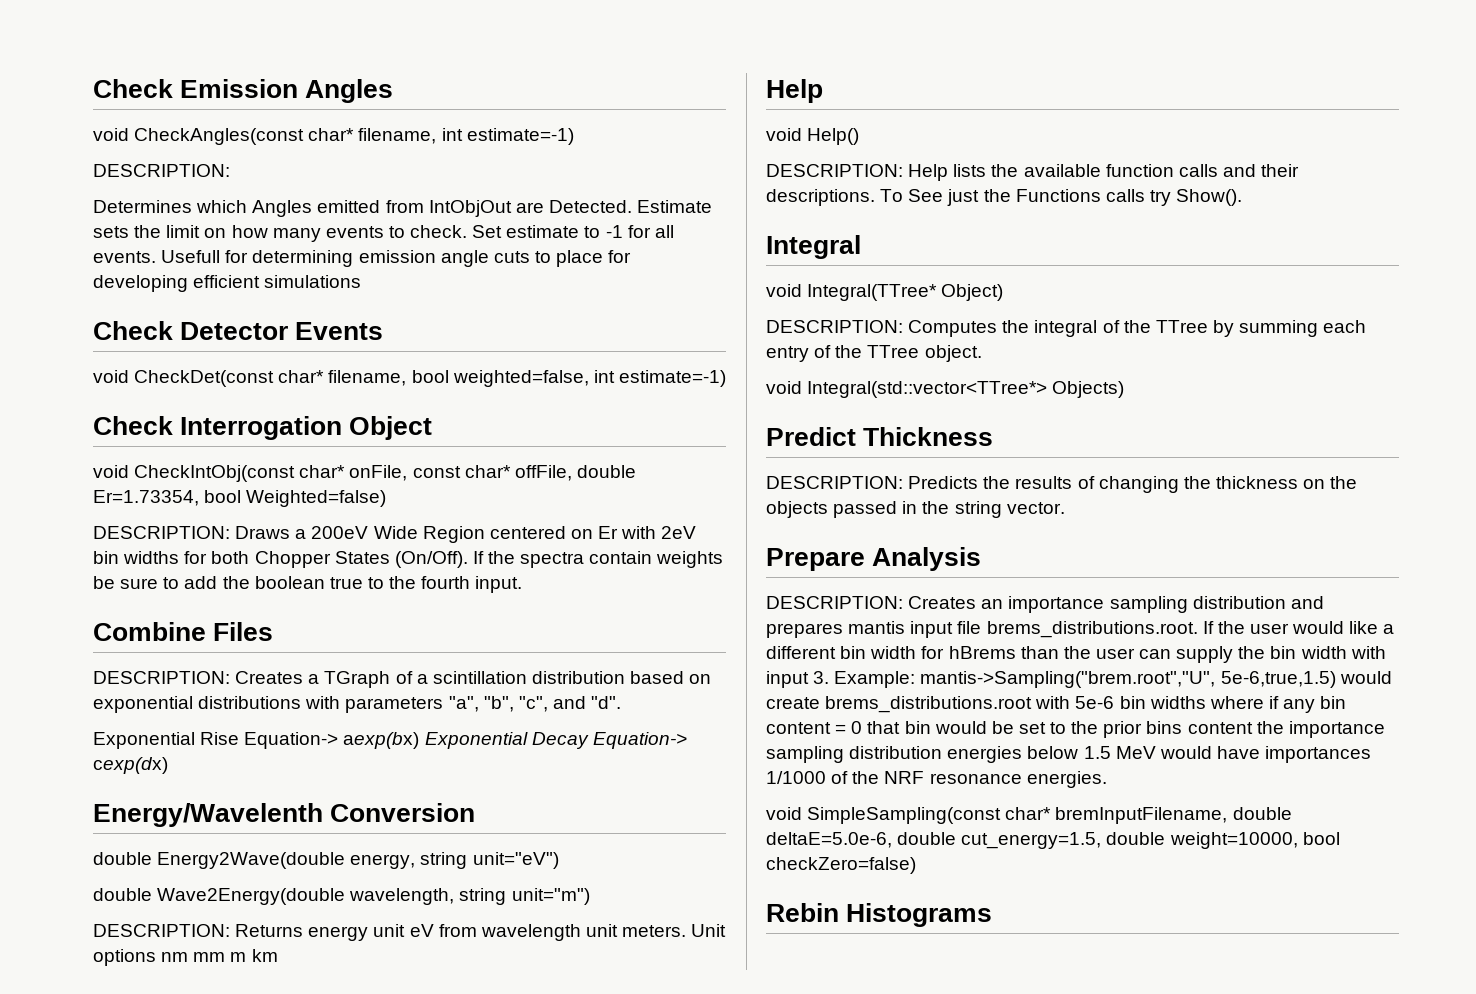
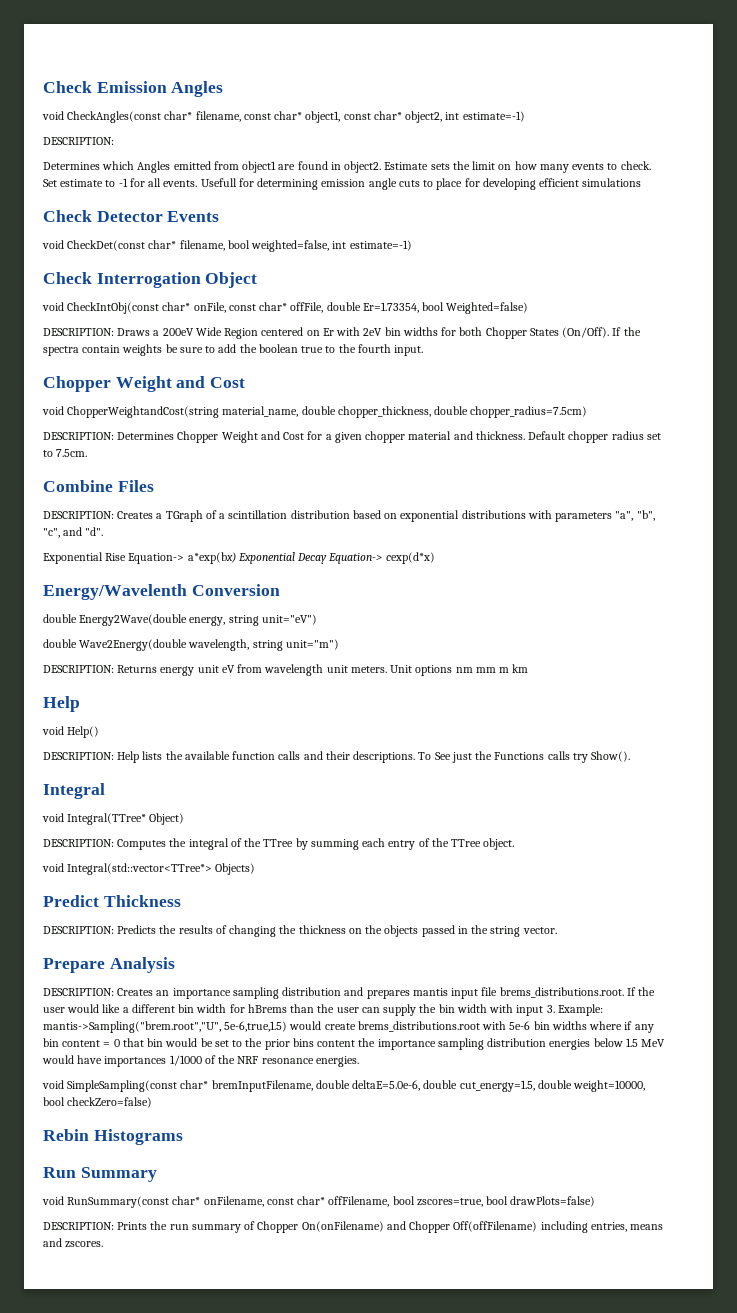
- void CheckAngles(const char* filename, int estimate=-1)
+ void CheckAngles(const char* filename, const char* object1, const char* object2, int estimate=-1)
- Determines which Angles emitted from IntObjOut are Detected.
+ Determines which Angles emitted from object1 are found in object2.
  If the spectra contain weights be sure to add the boolean true to the fourth input.
+ Chopper Weight and Cost
+ void ChopperWeightandCost(string material_name, double chopper_thickness, double chopper_radius=7.5cm)
+ DESCRIPTION: Determines Chopper Weight and Cost for a given chopper material and thickness. Default chopper radius set to 7.5cm.
- Exponential Rise Equation-> aexp(bx) Exponential Decay Equation-> cexp(dx)
+ Exponential Rise Equation-> a*exp(bx) Exponential Decay Equation-> cexp(d*x)
+ Run Summary
+ void RunSummary(const char* onFilename, const char* offFilename, bool zscores=true, bool drawPlots=false)
+ DESCRIPTION: Prints the run summary of Chopper On(onFilename) and Chopper Off(offFilename) including entries, means and zscores.

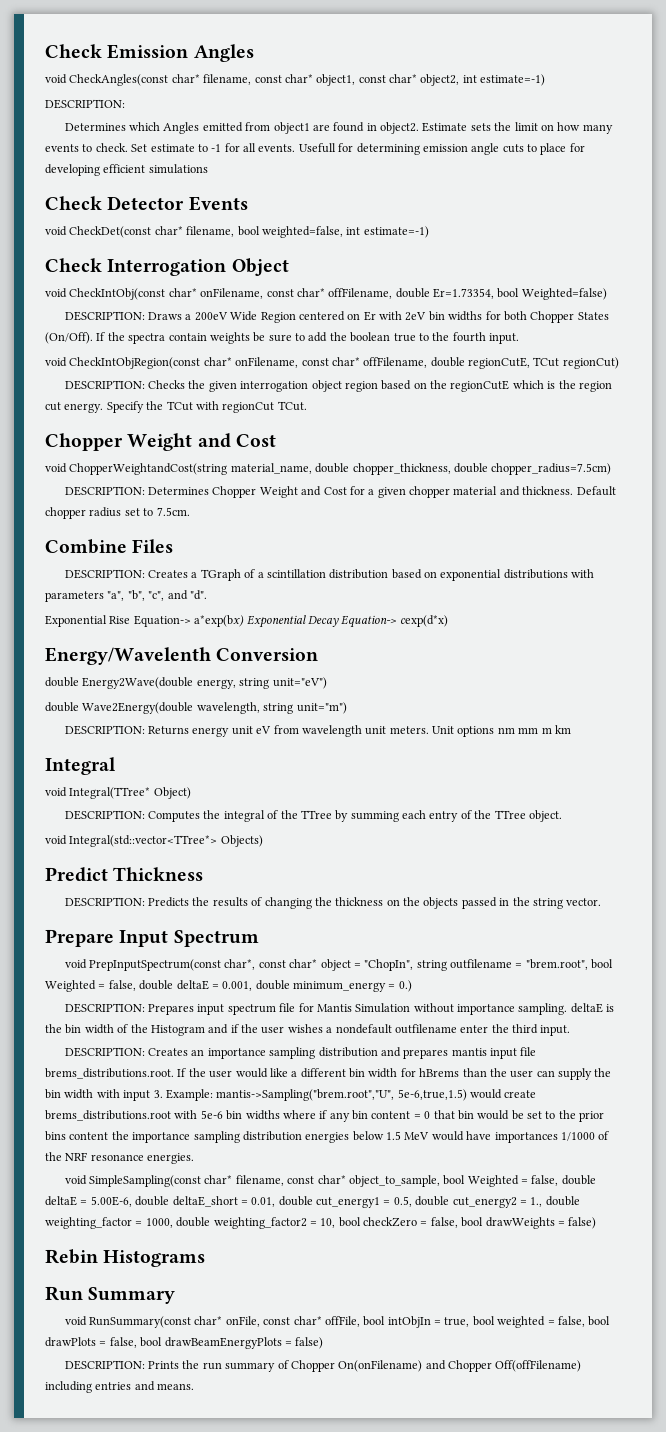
- void CheckIntObj(const char* onFile, const char* offFile, double Er=1.73354, bool Weighted=false)
+ void CheckIntObj(const char* onFilename, const char* offFilename, double Er=1.73354, bool Weighted=false)
+ void CheckIntObjRegion(const char* onFilename, const char* offFilename, double regionCutE, TCut regionCut)
+ DESCRIPTION: Checks the given interrogation object region based on the regionCutE which is the region cut energy. Specify the TCut with regionCut TCut.
  Unit options nm mm m km
- Help
- void Help()
- DESCRIPTION: Help lists the available function calls and their descriptions. To See just the Functions calls try Show().
- Prepare Analysis
+ Prepare Input Spectrum
+ void PrepInputSpectrum(const char*, const char* object = "ChopIn", string outfilename = "brem.root", bool Weighted = false, double deltaE = 0.001, double minimum_energy = 0.)
+ DESCRIPTION: Prepares input spectrum file for Mantis Simulation without importance sampling. deltaE is the bin width of the Histogram and if the user wishes a nondefault outfilename enter the third input.
- void SimpleSampling(const char* bremInputFilename, double deltaE=5.0e-6, double cut_energy=1.5, double weight=10000, bool checkZero=false)
+ void SimpleSampling(const char* filename, const char* object_to_sample, bool Weighted = false, double deltaE = 5.00E-6, double deltaE_short = 0.01, double cut_energy1 = 0.5, double cut_energy2 = 1., double weighting_factor = 1000, double weighting_factor2 = 10, bool checkZero = false, bool drawWeights = false)
- void RunSummary(const char* onFilename, const char* offFilename, bool zscores=true, bool drawPlots=false)
+ void RunSummary(const char* onFile, const char* offFile, bool intObjIn = true, bool weighted = false, bool drawPlots = false, bool drawBeamEnergyPlots = false)
- DESCRIPTION: Prints the run summary of Chopper On(onFilename) and Chopper Off(offFilename) including entries, means and zscores.
+ DESCRIPTION: Prints the run summary of Chopper On(onFilename) and Chopper Off(offFilename) including entries and means.

